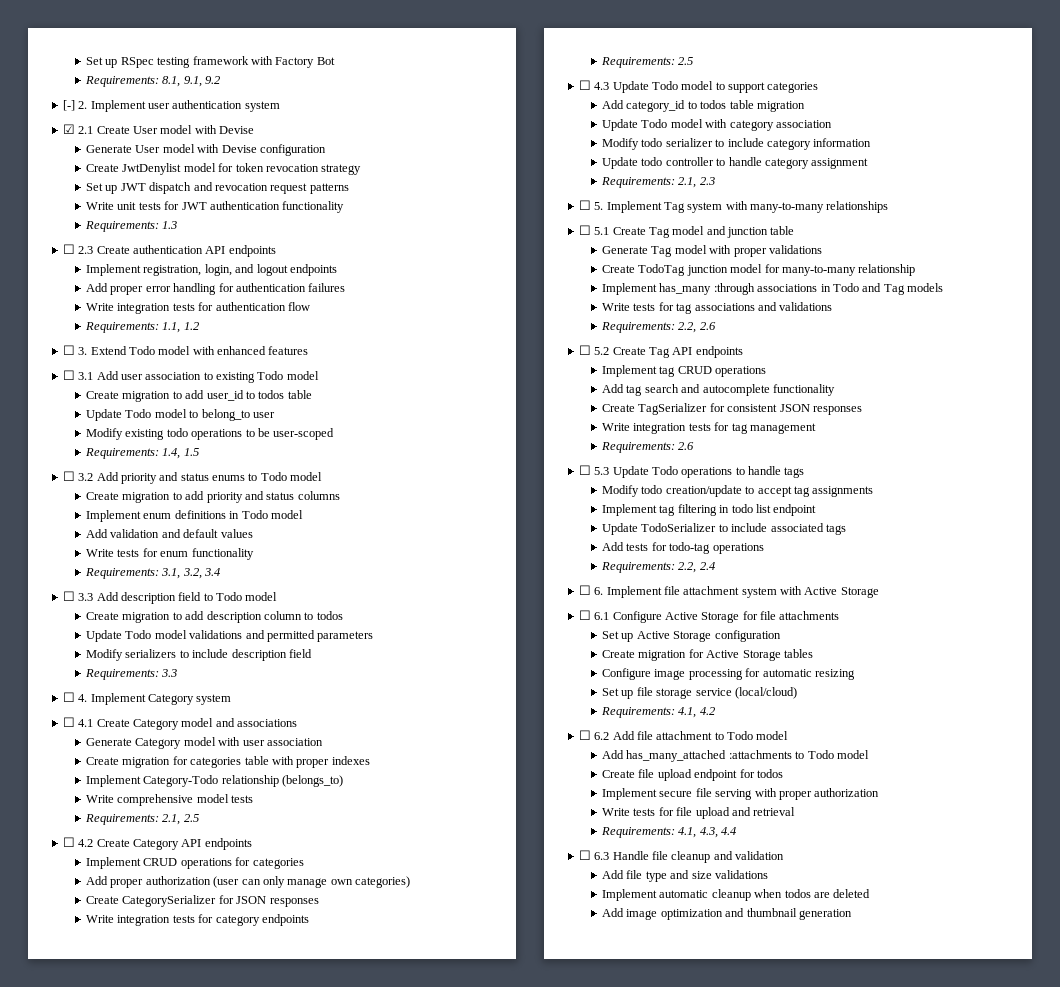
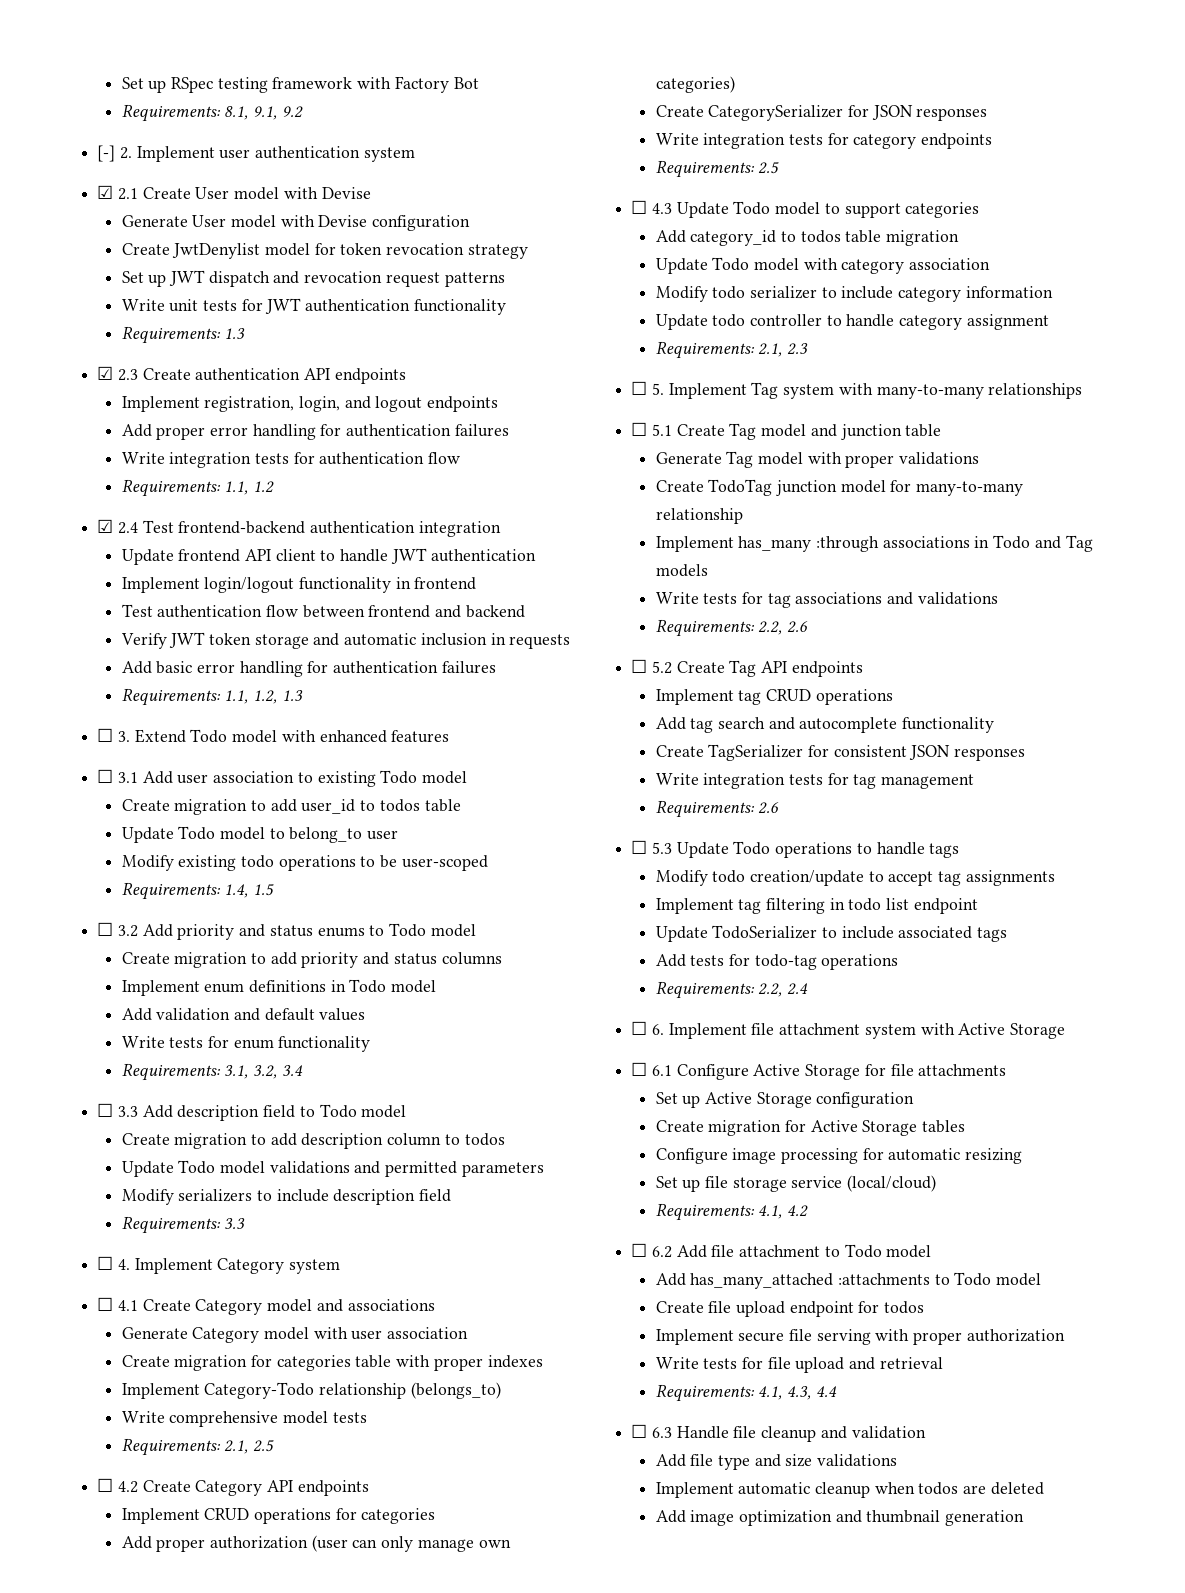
- ☐ 2.3 Create authentication API endpoints
+ ☑ 2.3 Create authentication API endpoints
+ ☑ 2.4 Test frontend-backend authentication integration
+ Update frontend API client to handle JWT authentication
+ Implement login/logout functionality in frontend
+ Test authentication flow between frontend and backend
+ Verify JWT token storage and automatic inclusion in requests
+ Add basic error handling for authentication failures
+ Requirements: 1.1, 1.2, 1.3

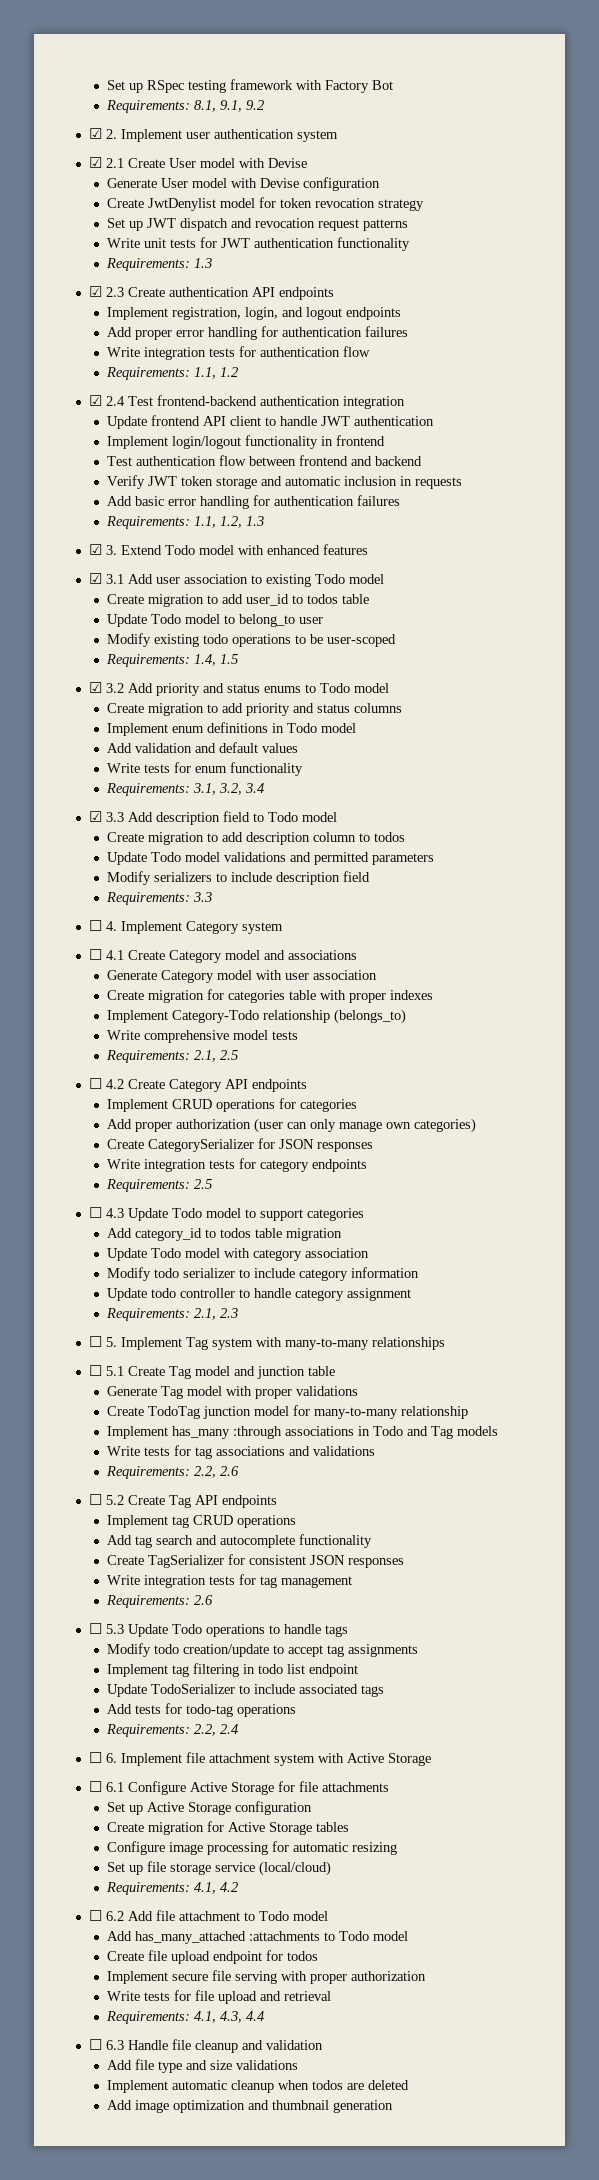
- [-] 2. Implement user authentication system
+ ☑ 2. Implement user authentication system
- ☐ 3. Extend Todo model with enhanced features
+ ☑ 3. Extend Todo model with enhanced features
- ☐ 3.1 Add user association to existing Todo model
+ ☑ 3.1 Add user association to existing Todo model
- ☐ 3.2 Add priority and status enums to Todo model
+ ☑ 3.2 Add priority and status enums to Todo model
- ☐ 3.3 Add description field to Todo model
+ ☑ 3.3 Add description field to Todo model

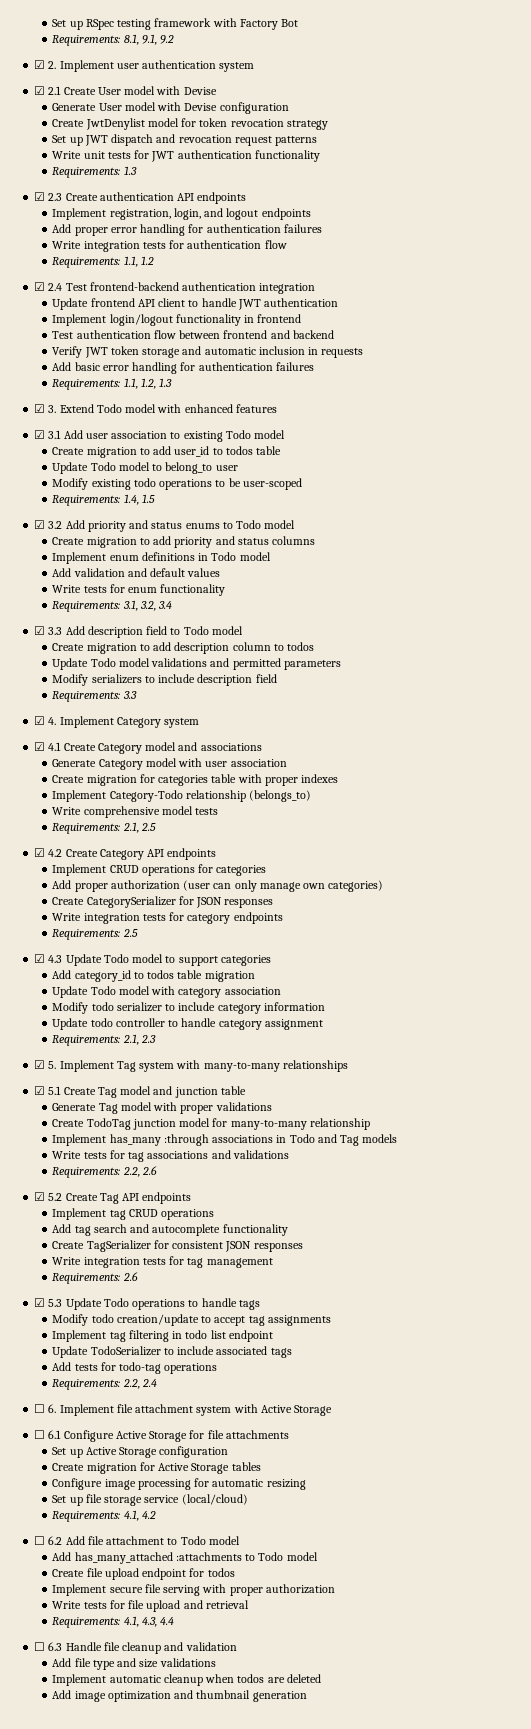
- ☐ 4. Implement Category system
+ ☑ 4. Implement Category system
- ☐ 4.1 Create Category model and associations
+ ☑ 4.1 Create Category model and associations
- ☐ 4.2 Create Category API endpoints
+ ☑ 4.2 Create Category API endpoints
- ☐ 4.3 Update Todo model to support categories
+ ☑ 4.3 Update Todo model to support categories
- ☐ 5. Implement Tag system with many-to-many relationships
+ ☑ 5. Implement Tag system with many-to-many relationships
- ☐ 5.1 Create Tag model and junction table
+ ☑ 5.1 Create Tag model and junction table
- ☐ 5.2 Create Tag API endpoints
+ ☑ 5.2 Create Tag API endpoints
- ☐ 5.3 Update Todo operations to handle tags
+ ☑ 5.3 Update Todo operations to handle tags

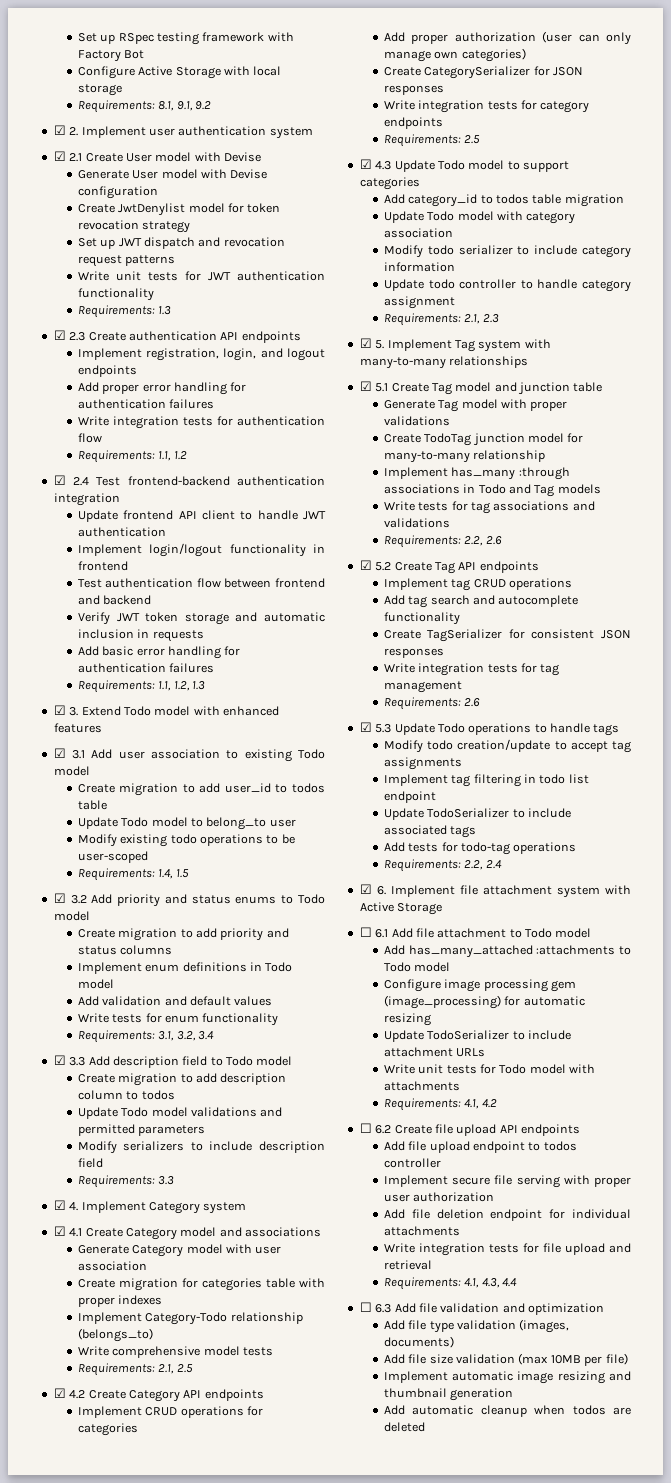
+ Configure Active Storage with local storage
- ☐ 6. Implement file attachment system with Active Storage
+ ☑ 6. Implement file attachment system with Active Storage
- ☐ 6.1 Configure Active Storage for file attachments
- Set up Active Storage configuration
- Create migration for Active Storage tables
- Configure image processing for automatic resizing
- Set up file storage service (local/cloud)
- Requirements: 4.1, 4.2
- ☐ 6.2 Add file attachment to Todo model
+ ☐ 6.1 Add file attachment to Todo model
- Create file upload endpoint for todos
+ Configure image processing gem (image_processing) for automatic resizing
+ Update TodoSerializer to include attachment URLs
+ Write unit tests for Todo model with attachments
+ Requirements: 4.1, 4.2
+ ☐ 6.2 Create file upload API endpoints
+ Add file upload endpoint to todos controller
- Implement secure file serving with proper authorization
- Write tests for file upload and retrieval
+ Implement secure file serving with proper user authorization
+ Add file deletion endpoint for individual attachments
+ Write integration tests for file upload and retrieval
- ☐ 6.3 Handle file cleanup and validation
- Add file type and size validations
- Implement automatic cleanup when todos are deleted
+ ☐ 6.3 Add file validation and optimization
+ Add file type validation (images, documents)
+ Add file size validation (max 10MB per file)
+ Implement automatic image resizing and thumbnail generation
+ Add automatic cleanup when todos are deleted
- Add image optimization and thumbnail generation

